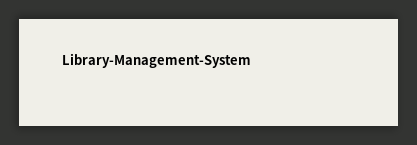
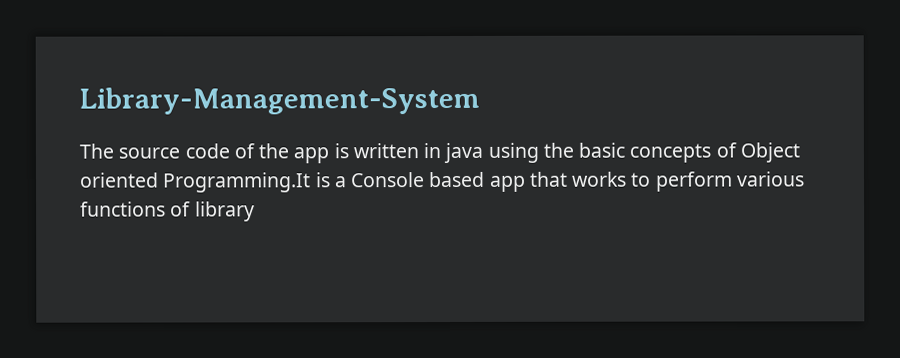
+ The source code of the app is written in java using the basic concepts of Object oriented Programming.It is a Console based app that works to perform various functions of library

